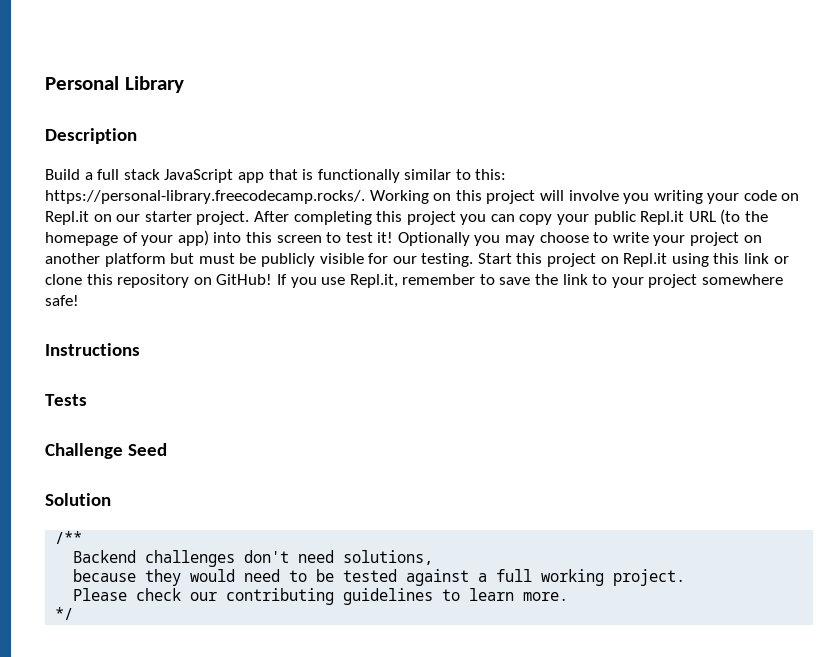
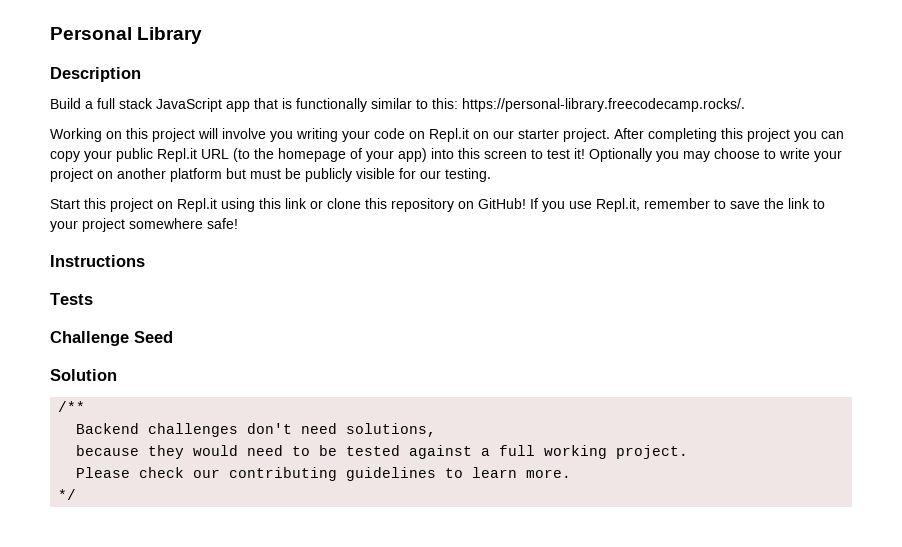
- Build a full stack JavaScript app that is functionally similar to this: https://personal-library.freecodecamp.rocks/. Working on this project will involve you writing your code on Repl.it on our starter project.
+ Build a full stack JavaScript app that is functionally similar to this: https://personal-library.freecodecamp.rocks/.
+ Working on this project will involve you writing your code on Repl.it on our starter project.
- Optionally you may choose to write your project on another platform but must be publicly visible for our testing. Start this project on Repl.it using this link or clone this repository on GitHub!
+ Optionally you may choose to write your project on another platform but must be publicly visible for our testing.
+ Start this project on Repl.it using this link or clone this repository on GitHub!

